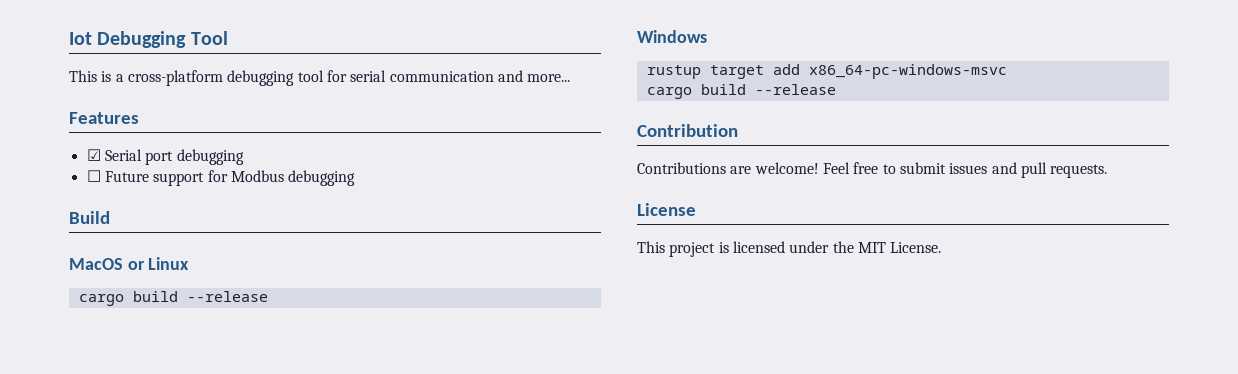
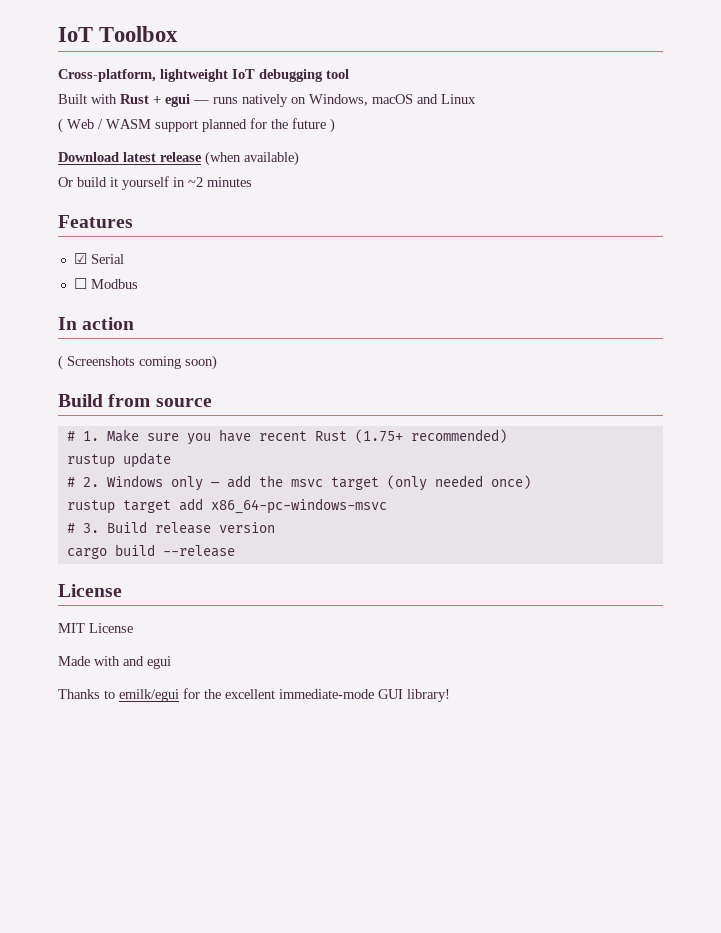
- Iot Debugging Tool
- This is a cross-platform debugging tool for serial communication and more...
+ IoT Toolbox
+ Cross-platform, lightweight IoT debugging tool
+ Built with Rust + egui — runs natively on Windows, macOS and Linux
+ ( Web / WASM support planned for the future )
+ Download latest release (when available)
+ Or build it yourself in ~2 minutes
- ☑ Serial port debugging
+ ☑ Serial
- ☐ Future support for Modbus debugging
- Build
- MacOS or Linux
+ ☐ Modbus
+ In action
+ ( Screenshots coming soon)
+ Build from source
+ # 1. Make sure you have recent Rust (1.75+ recommended)
+ rustup update
+ # 2. Windows only — add the msvc target (only needed once)
+ rustup target add x86_64-pc-windows-msvc
+ # 3. Build release version
  cargo build --release
- Windows
- rustup target add x86_64-pc-windows-msvc
- cargo build --release
- Contribution
- Contributions are welcome! Feel free to submit issues and pull requests.
  License
- This project is licensed under the MIT License.
+ MIT License
+ Made with and egui
+ Thanks to emilk/egui for the excellent immediate-mode GUI library!

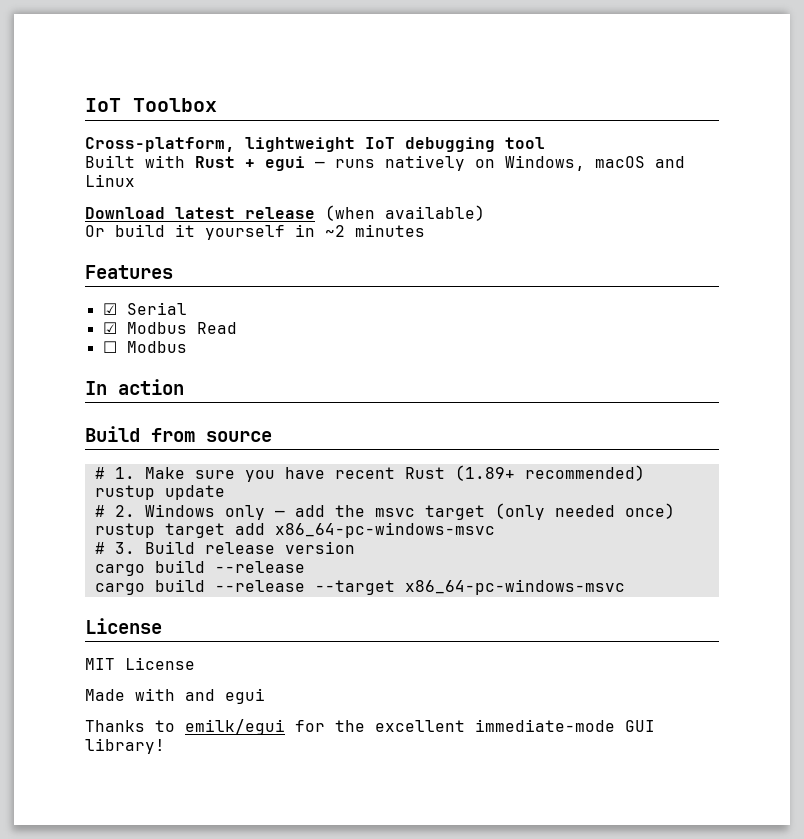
- ( Web / WASM support planned for the future )
+ ☑ Modbus Read
- ( Screenshots coming soon)
- # 1. Make sure you have recent Rust (1.75+ recommended)
+ # 1. Make sure you have recent Rust (1.89+ recommended)
+ cargo build --release --target x86_64-pc-windows-msvc

